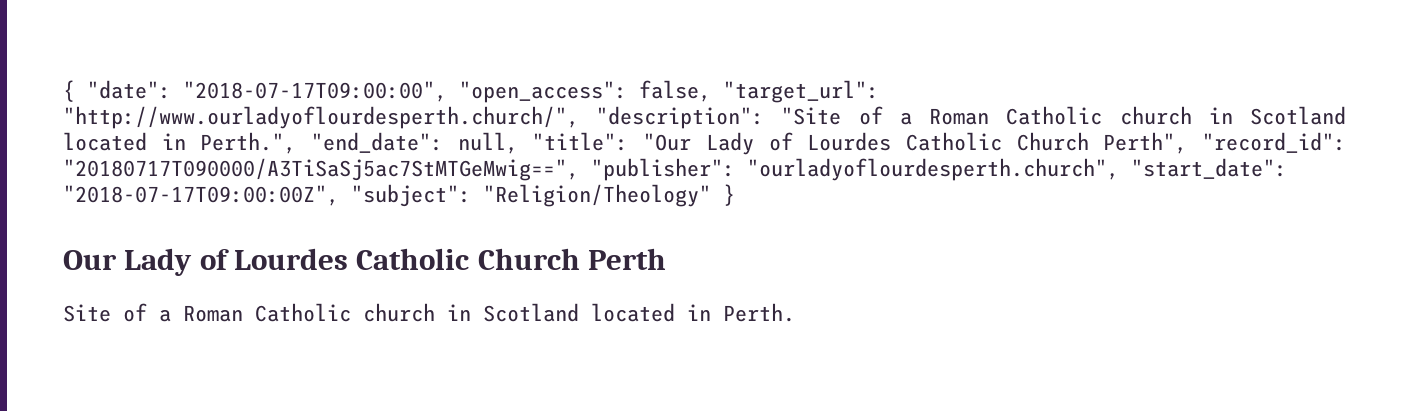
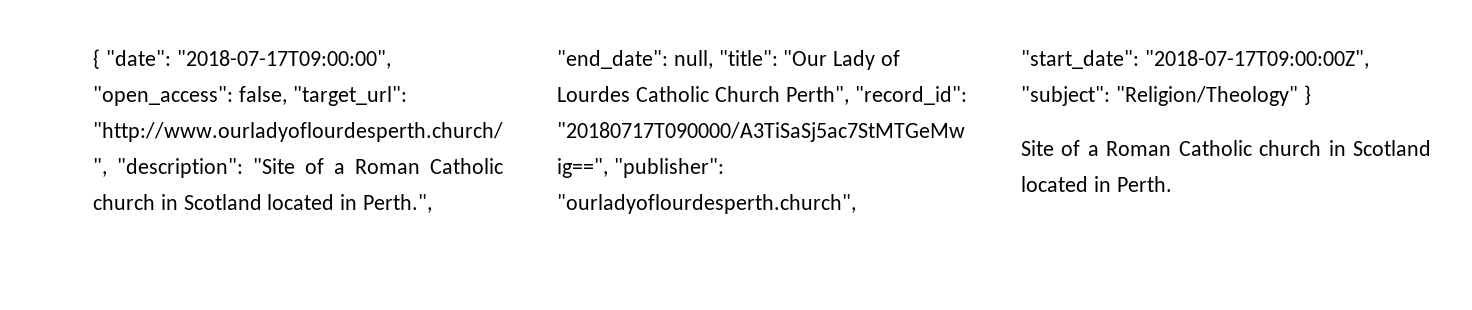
- Our Lady of Lourdes Catholic Church Perth

